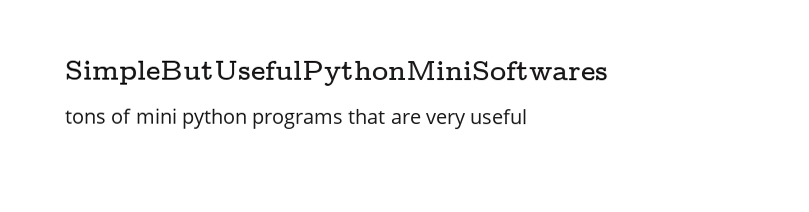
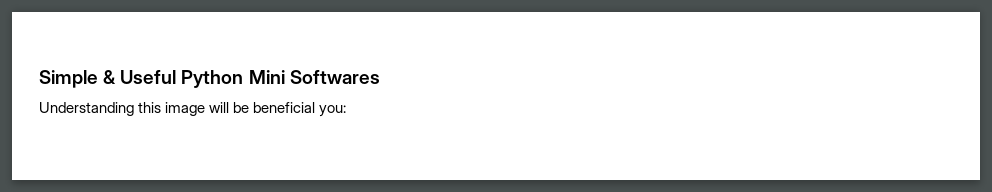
- SimpleButUsefulPythonMiniSoftwares
- tons of mini python programs that are very useful
+ Simple & Useful Python Mini Softwares
+ Understanding this image will be beneficial you:

